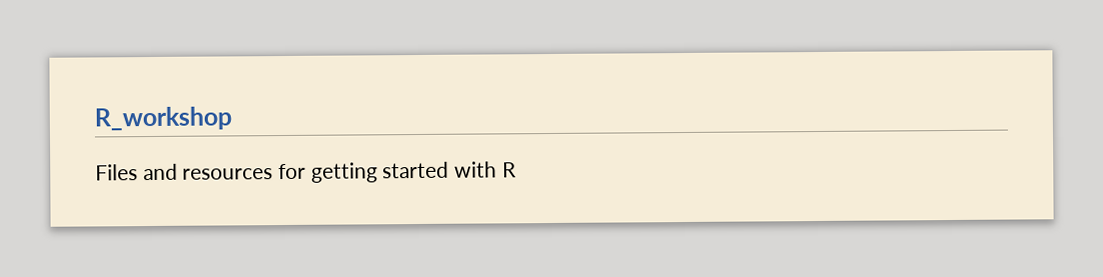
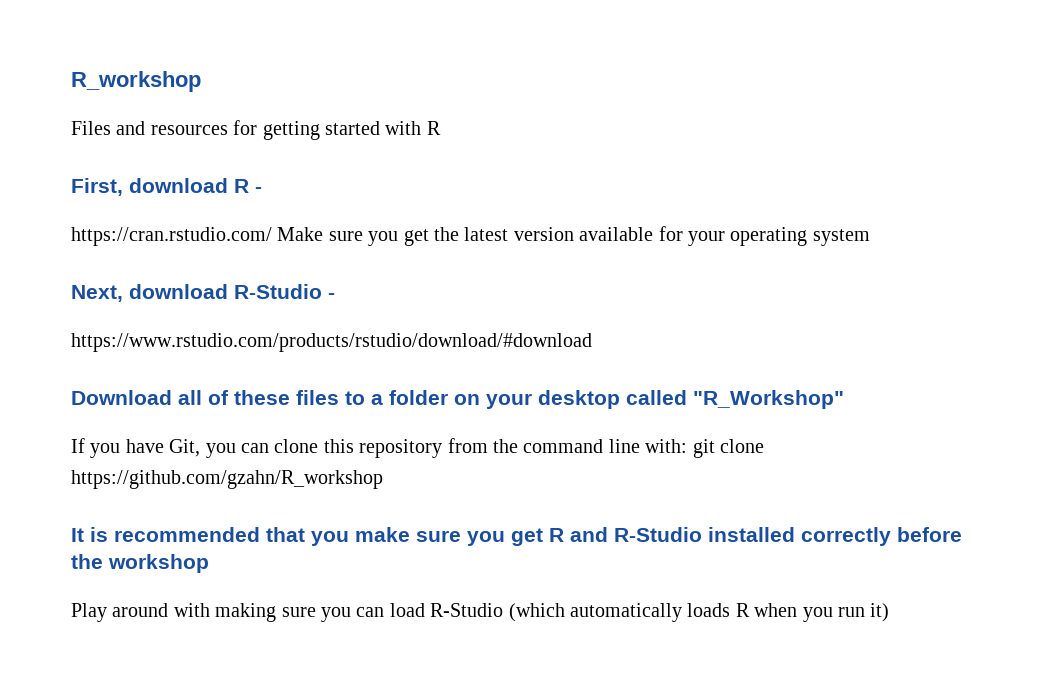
+ First, download R -
+ https://cran.rstudio.com/ Make sure you get the latest version available for your operating system
+ Next, download R-Studio -
+ https://www.rstudio.com/products/rstudio/download/#download
+ Download all of these files to a folder on your desktop called "R_Workshop"
+ If you have Git, you can clone this repository from the command line with: git clone https://github.com/gzahn/R_workshop
+ It is recommended that you make sure you get R and R-Studio installed correctly before the workshop
+ Play around with making sure you can load R-Studio (which automatically loads R when you run it)

